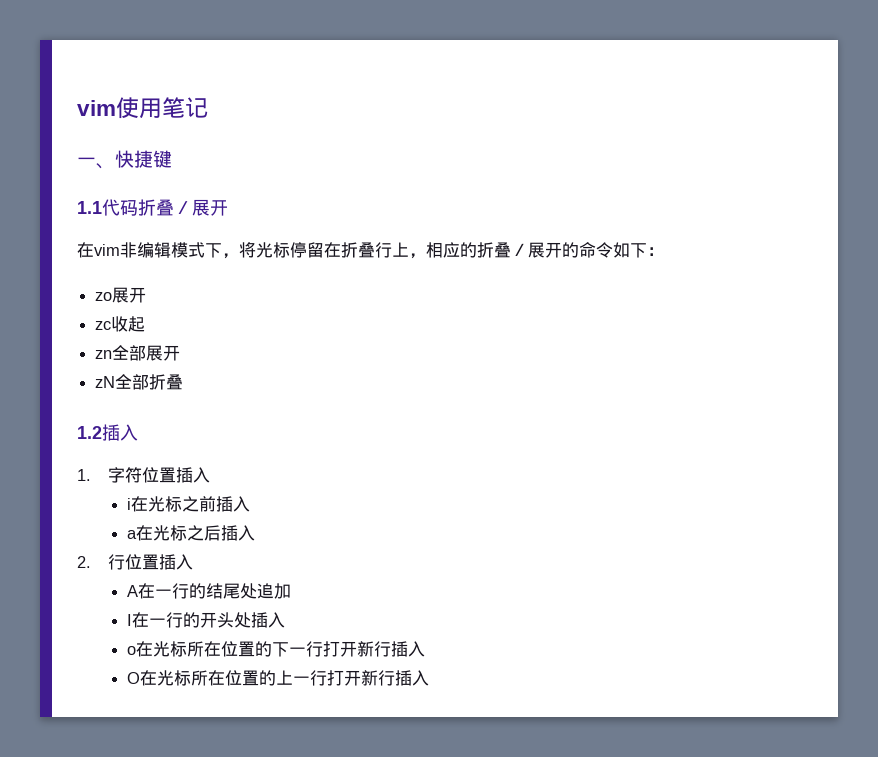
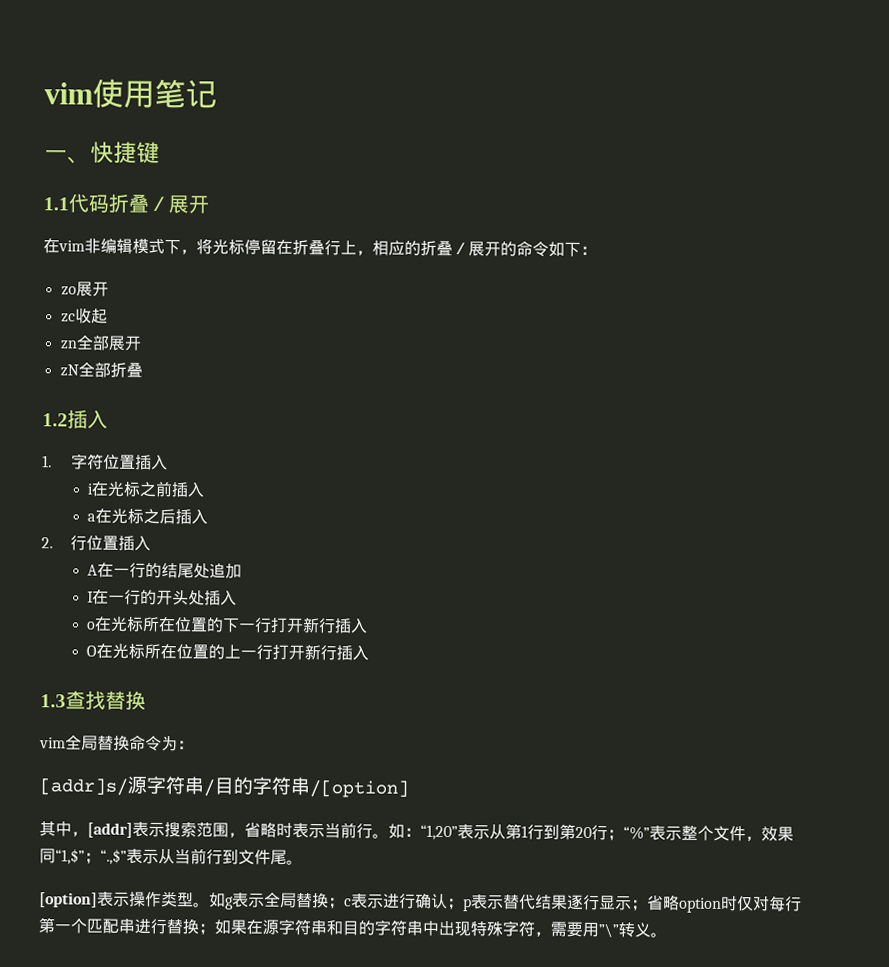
+ 1.3查找替换
+ vim全局替换命令为：
+ [addr]s/源字符串/目的字符串/[option]
+ 其中，[addr]表示搜索范围，省略时表示当前行。如：“1,20”表示从第1行到第20行；“%”表示整个文件，效果同“1,$”；“.,$”表示从当前行到文件尾。
+ [option]表示操作类型。如g表示全局替换；c表示进行确认；p表示替代结果逐行显示；省略option时仅对每行第一个匹配串进行替换；如果在源字符串和目的字符串中出现特殊字符，需要用”\”转义。

